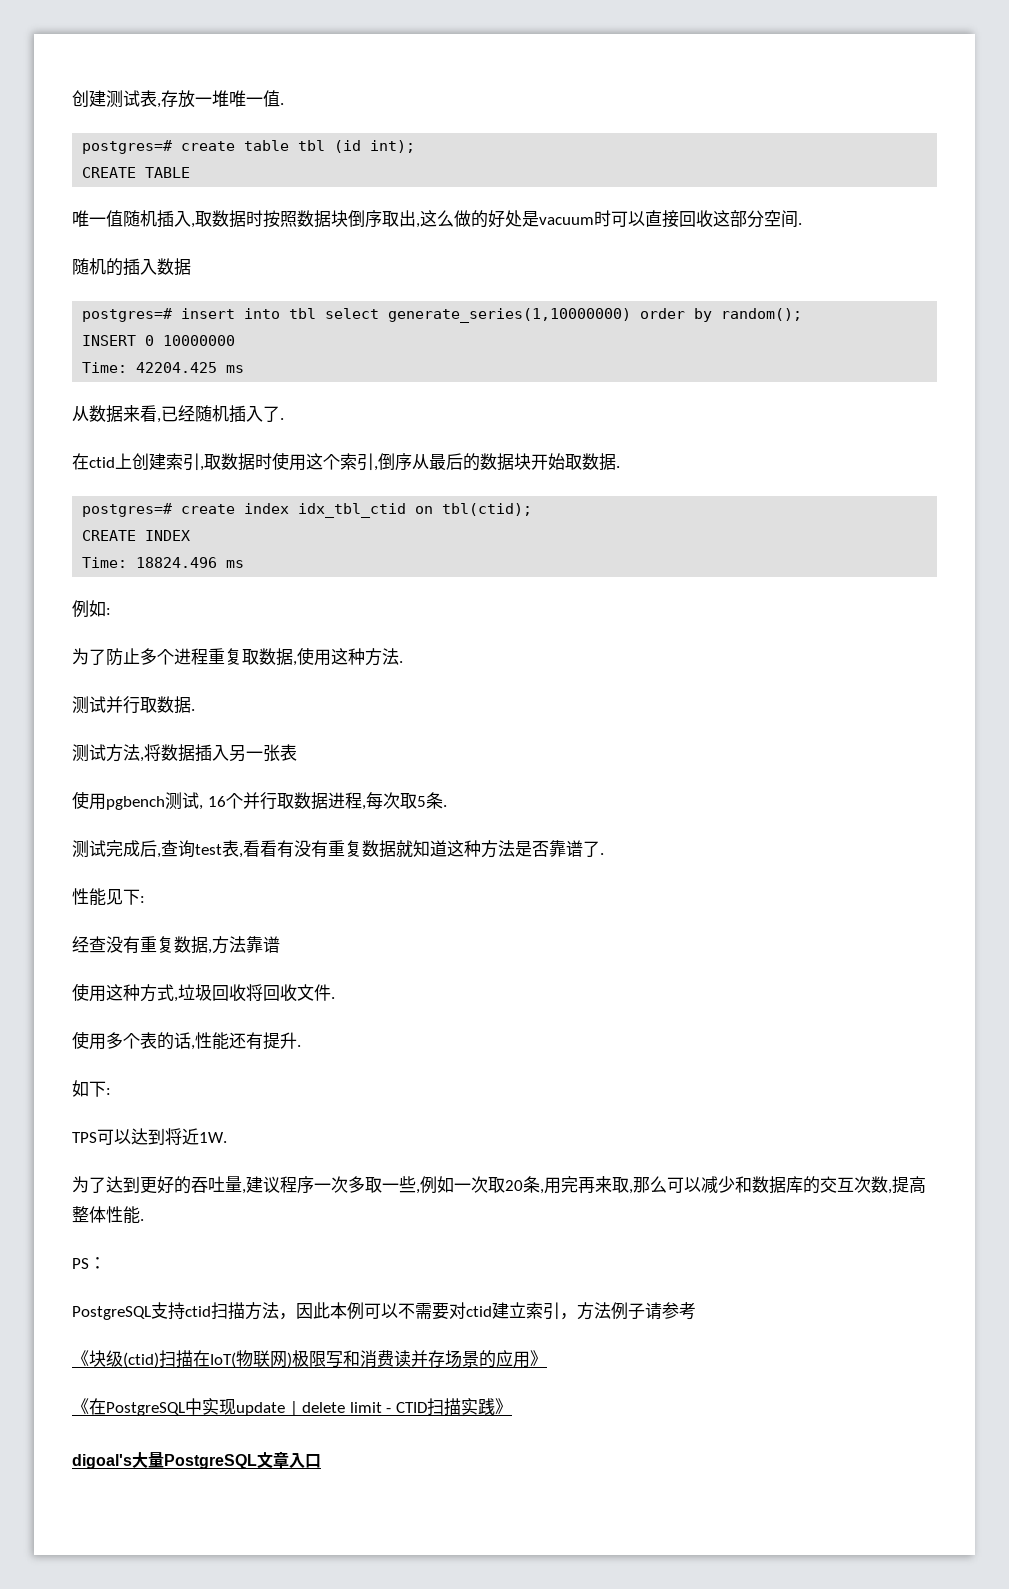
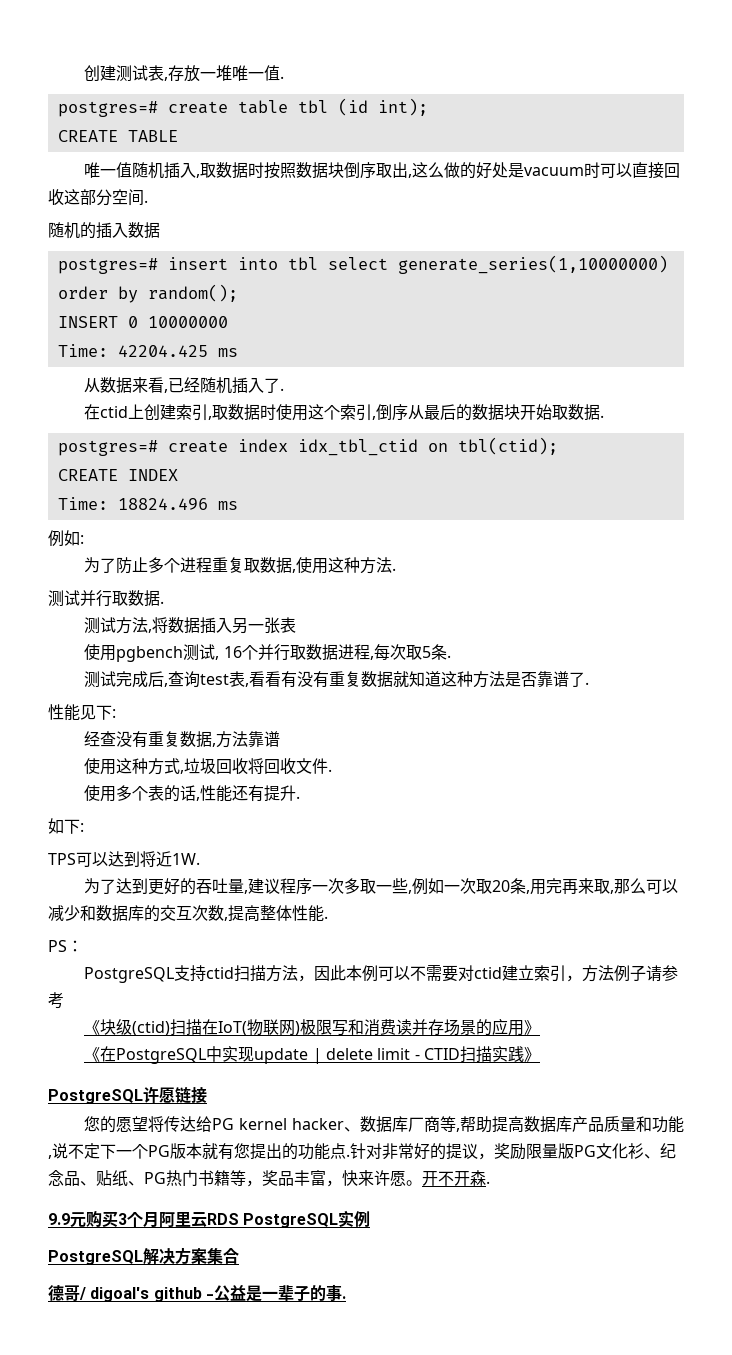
- digoal's大量PostgreSQL文章入口
+ PostgreSQL许愿链接
+ 您的愿望将传达给PG kernel hacker、数据库厂商等,帮助提高数据库产品质量和功能,说不定下一个PG版本就有您提出的功能点.针对非常好的提议，奖励限量版PG文化衫、纪念品、贴纸、PG热门书籍等，奖品丰富，快来许愿。开不开森.
+ 9.9元购买3个月阿里云RDS PostgreSQL实例
+ PostgreSQL解决方案集合
+ 德哥/ digoal's github -公益是一辈子的事.

